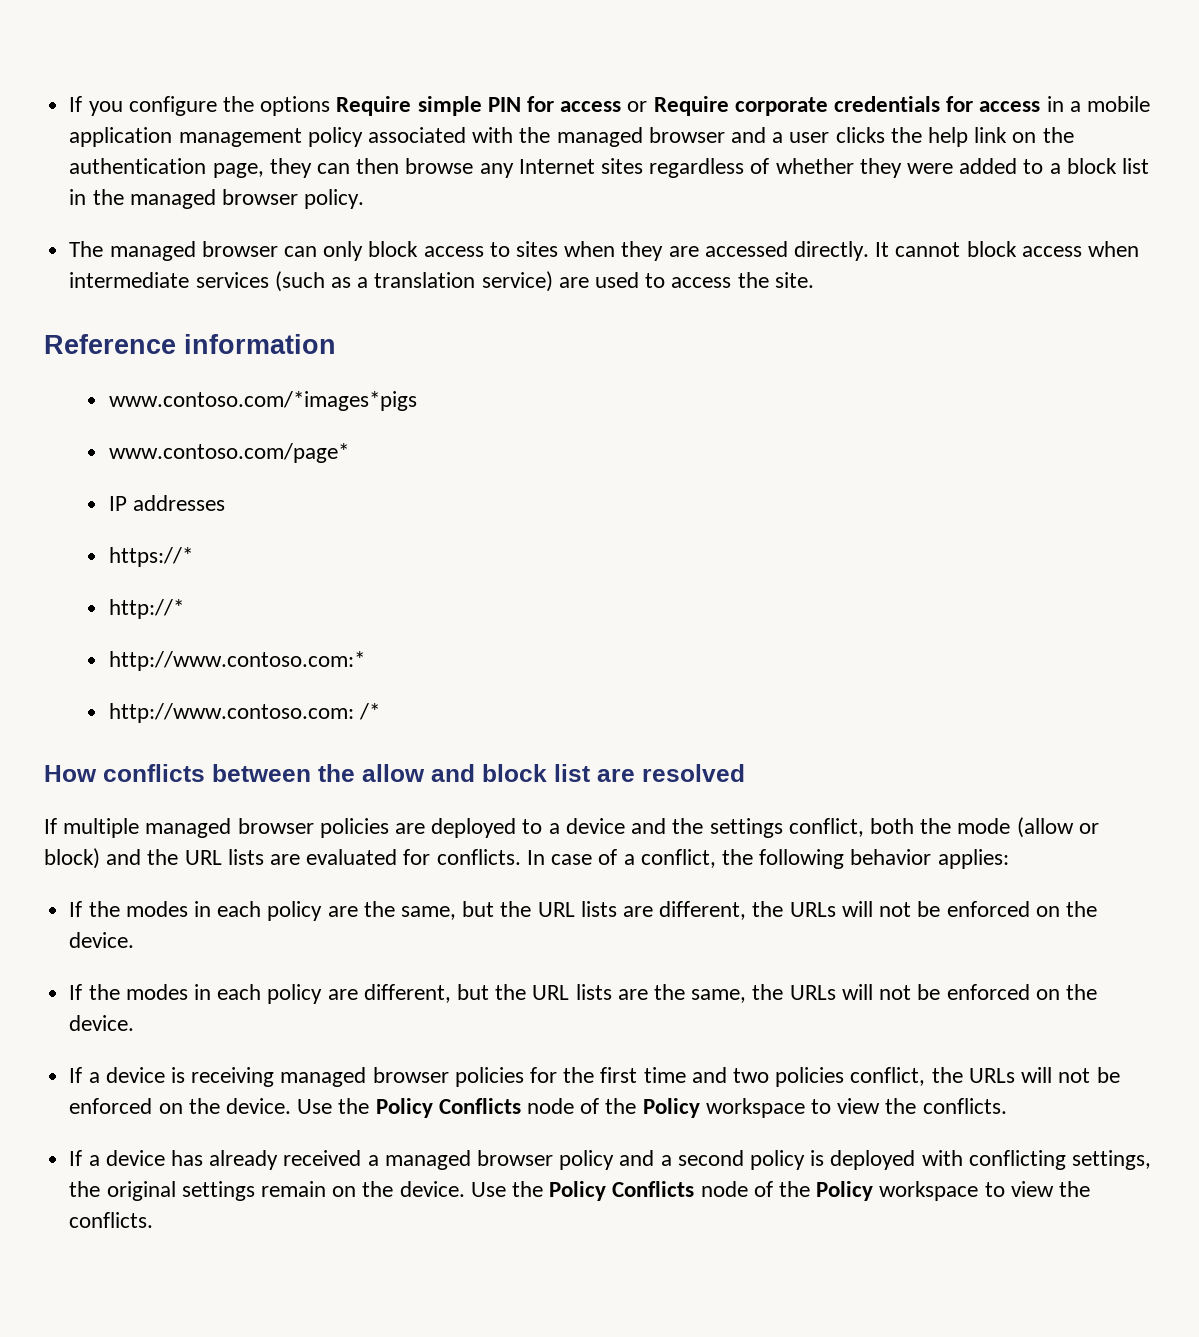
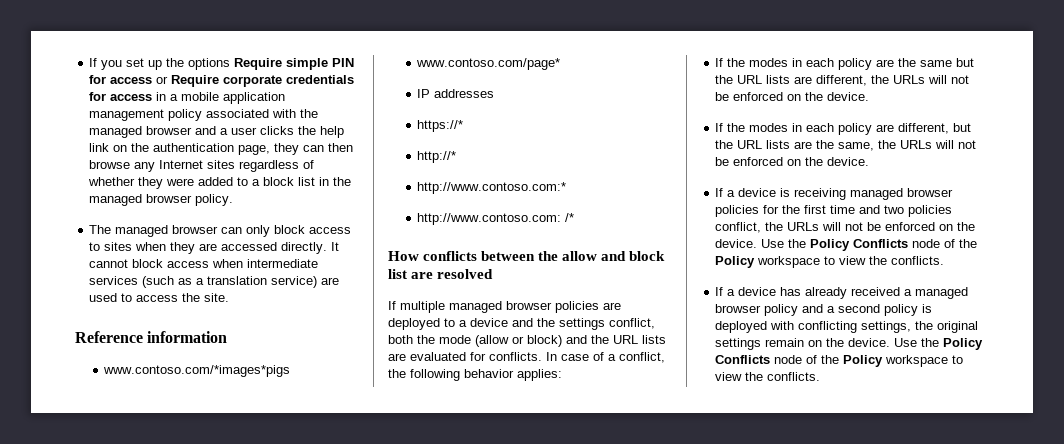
- If you configure the options Require simple PIN for access or Require corporate credentials for access in a mobile application management policy associated with the managed browser and a user clicks the help link on the authentication page, they can then browse any Internet sites regardless of whether they were added to a block list in the managed browser policy.
+ If you set up the options Require simple PIN for access or Require corporate credentials for access in a mobile application management policy associated with the managed browser and a user clicks the help link on the authentication page, they can then browse any Internet sites regardless of whether they were added to a block list in the managed browser policy.
- If the modes in each policy are the same, but the URL lists are different, the URLs will not be enforced on the device.
+ If the modes in each policy are the same but the URL lists are different, the URLs will not be enforced on the device.

